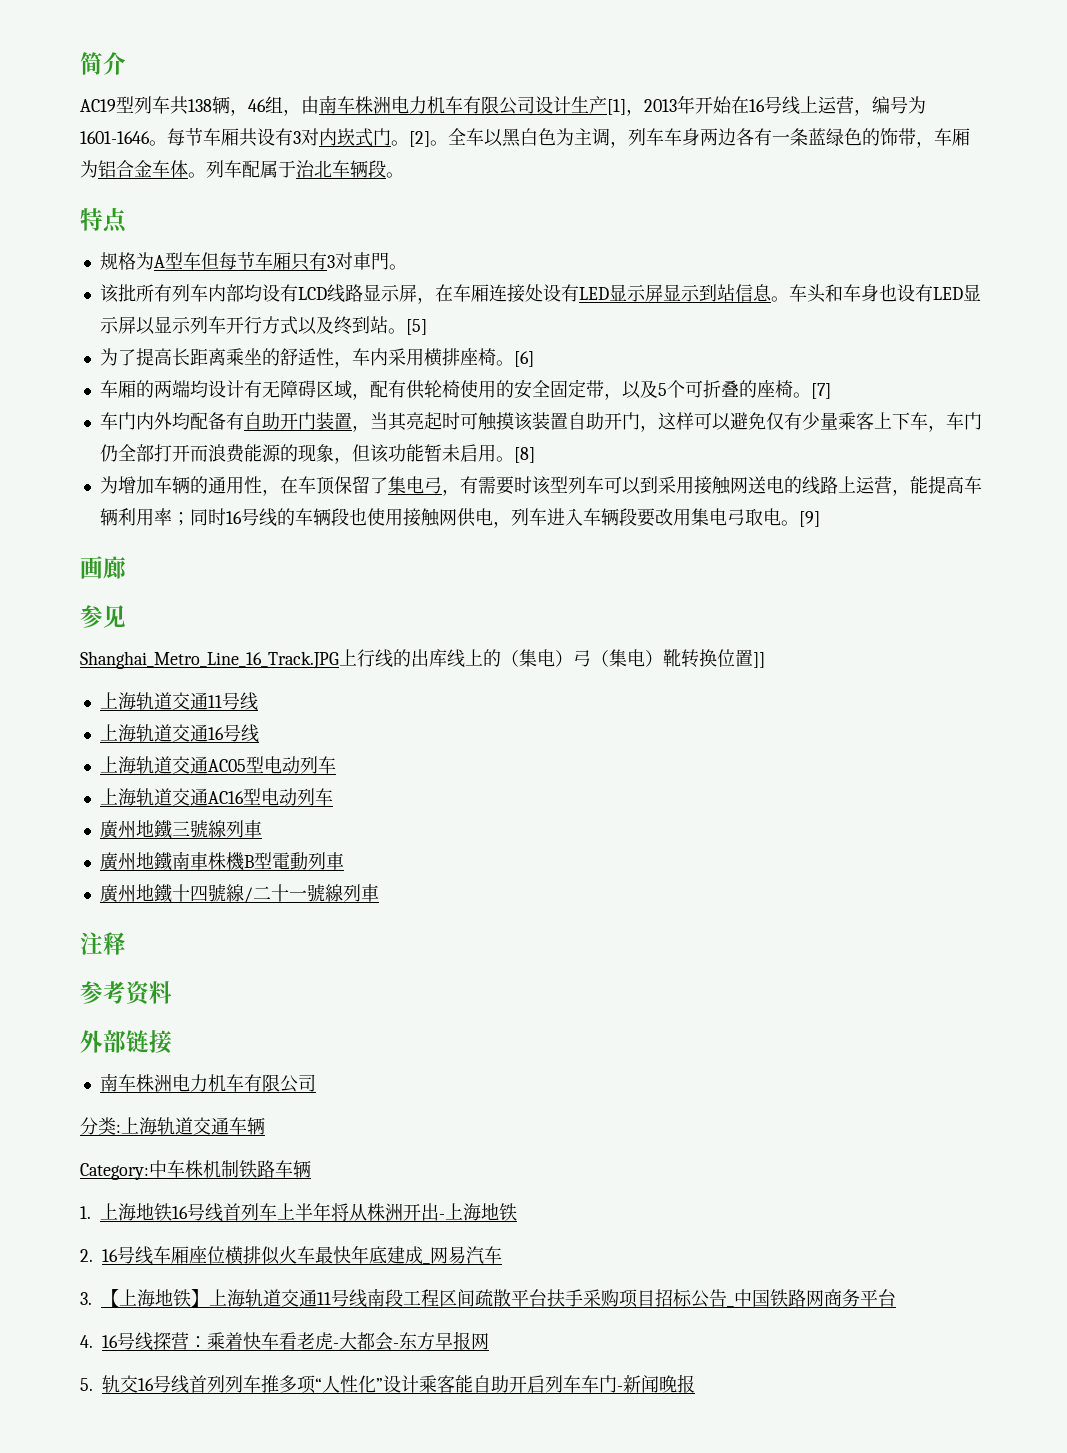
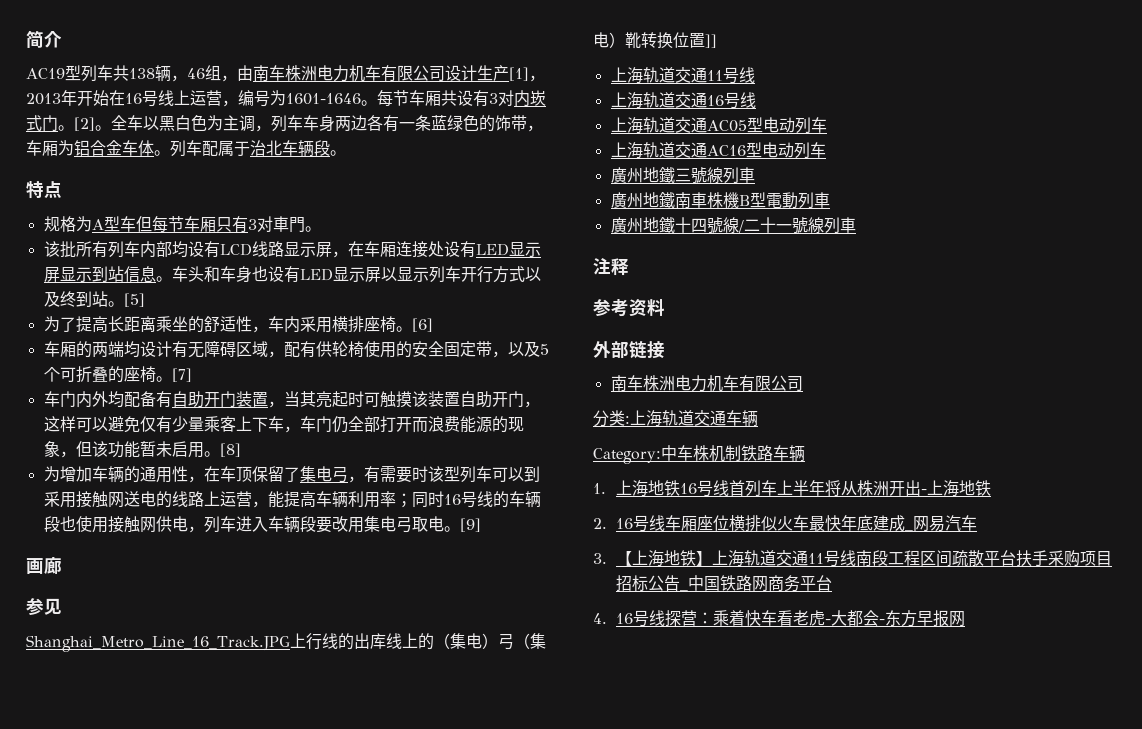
- 5.轨交16号线首列列车推多项“人性化”设计乘客能自助开启列车车门-新闻晚报

